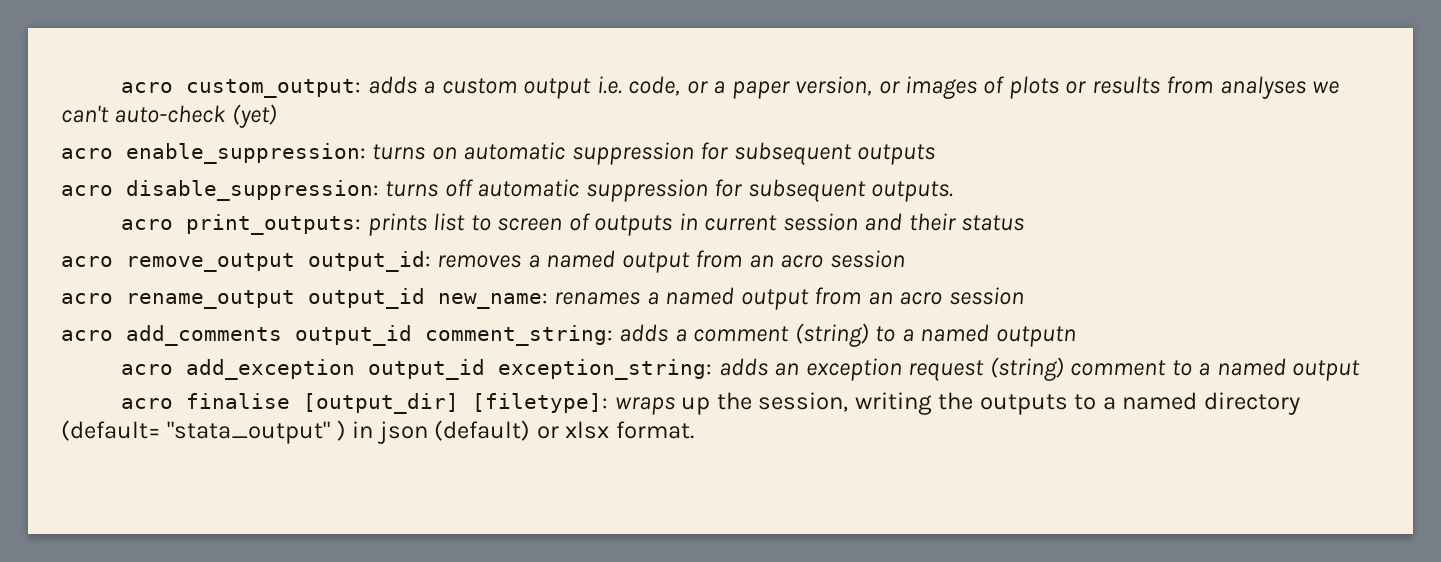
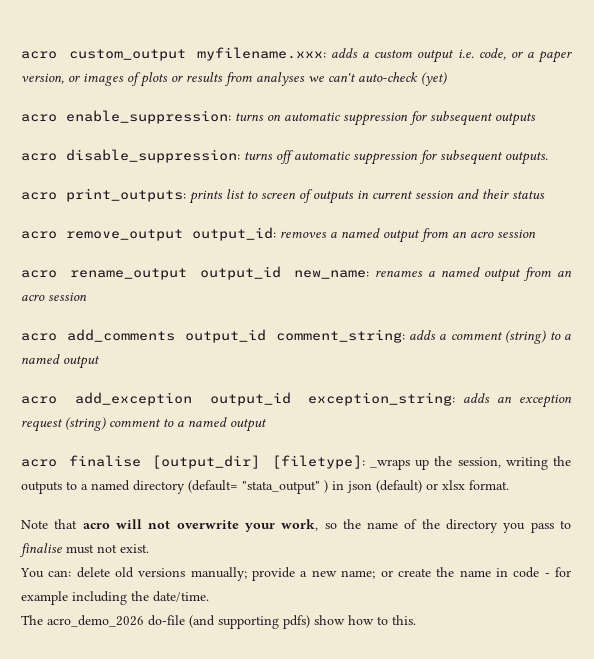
- acro custom_output: adds a custom output i.e. code, or a paper version, or images of plots or results from analyses we can't auto-check (yet)
+ acro custom_output myfilename.xxx: adds a custom output i.e. code, or a paper version, or images of plots or results from analyses we can't auto-check (yet)
- acro add_comments output_id comment_string: adds a comment (string) to a named outputn
+ acro add_comments output_id comment_string: adds a comment (string) to a named output
- acro finalise [output_dir] [filetype]: wraps up the session, writing the outputs to a named directory (default= "stata_output" ) in json (default) or xlsx format.
+ acro finalise [output_dir] [filetype]: _wraps up the session, writing the outputs to a named directory (default= "stata_output" ) in json (default) or xlsx format.
+ Note that acro will not overwrite your work, so the name of the directory you pass to finalise must not exist.
+ You can: delete old versions manually; provide a new name; or create the name in code - for example including the date/time.
+ The acro_demo_2026 do-file (and supporting pdfs) show how to this.

